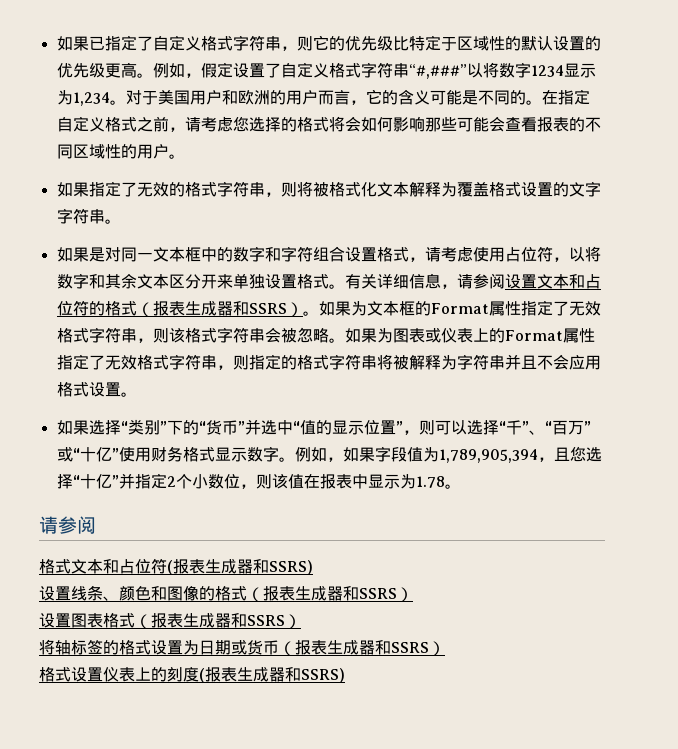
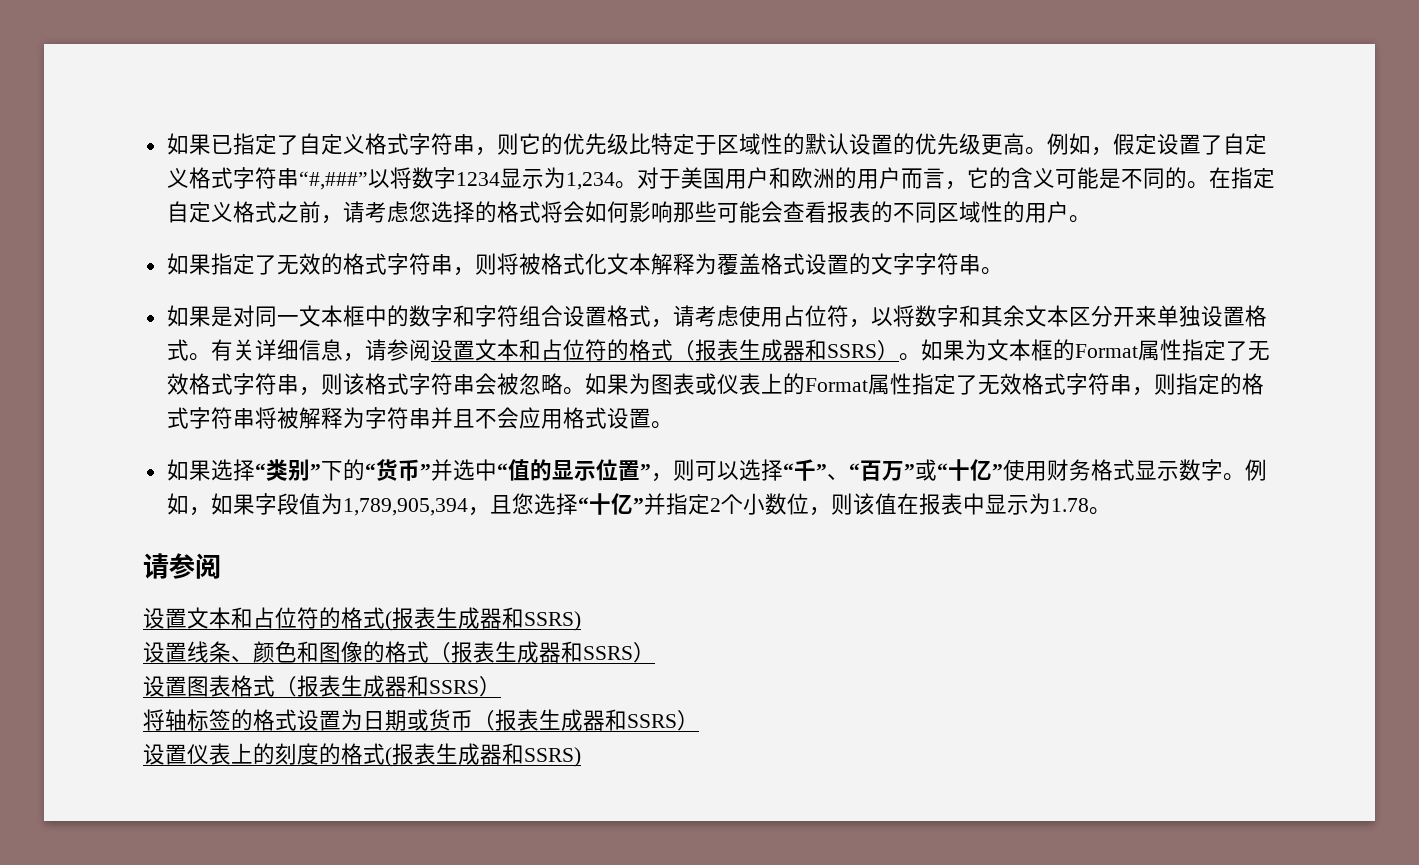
- 格式文本和占位符(报表生成器和SSRS)
+ 设置文本和占位符的格式(报表生成器和SSRS)
- 格式设置仪表上的刻度(报表生成器和SSRS)
+ 设置仪表上的刻度的格式(报表生成器和SSRS)

